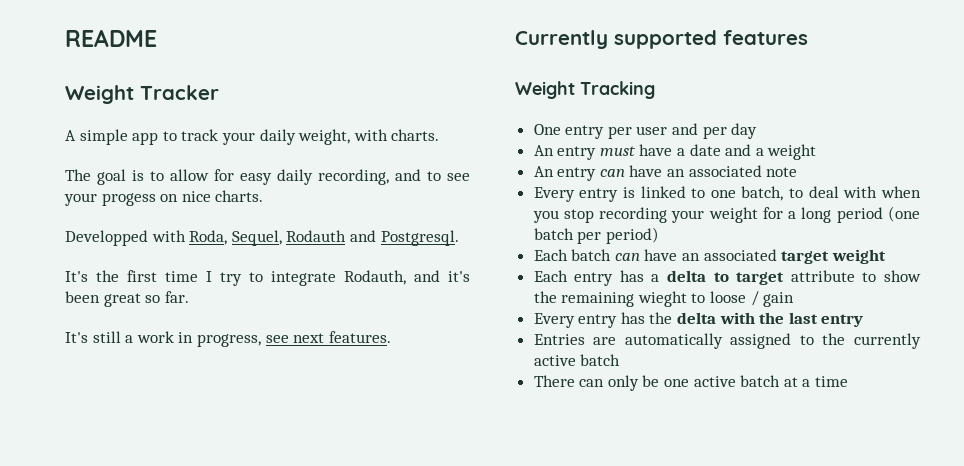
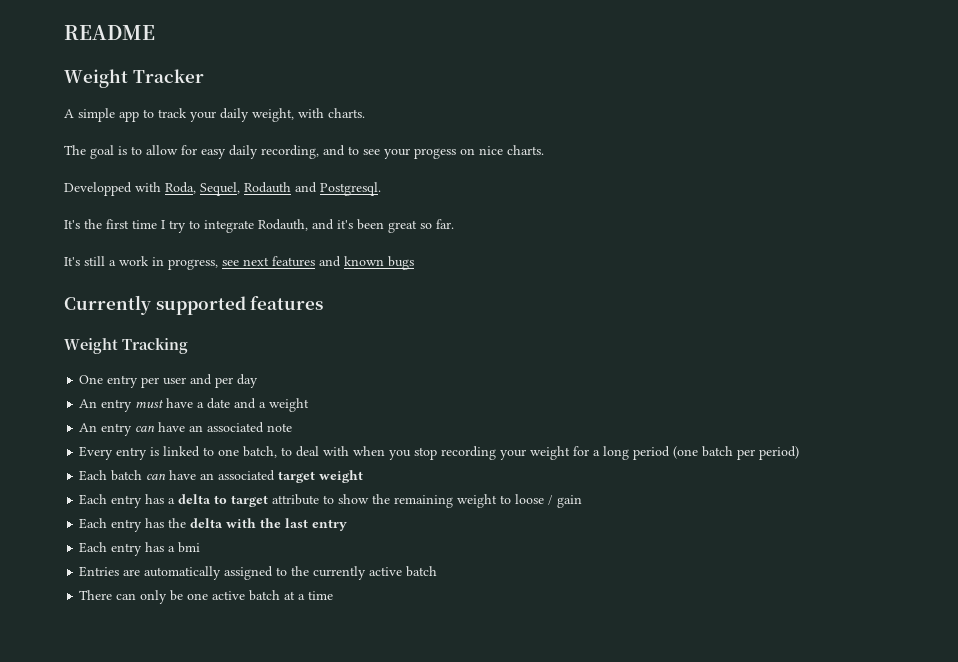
- It's still a work in progress, see next features.
+ It's still a work in progress, see next features and known bugs
- Each entry has a delta to target attribute to show the remaining wieght to loose / gain
+ Each entry has a delta to target attribute to show the remaining weight to loose / gain
- Every entry has the delta with the last entry
+ Each entry has the delta with the last entry
+ Each entry has a bmi

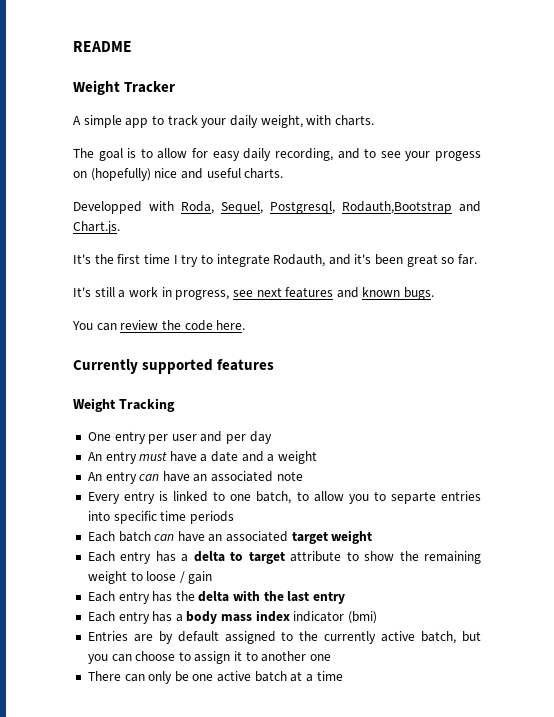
- The goal is to allow for easy daily recording, and to see your progess on nice charts.
+ The goal is to allow for easy daily recording, and to see your progess on (hopefully) nice and useful charts.
- Developped with Roda, Sequel, Rodauth and Postgresql.
+ Developped with Roda, Sequel, Postgresql, Rodauth,Bootstrap and Chart.js.
- It's still a work in progress, see next features and known bugs
+ It's still a work in progress, see next features and known bugs.
+ You can review the code here.
- Every entry is linked to one batch, to deal with when you stop recording your weight for a long period (one batch per period)
+ Every entry is linked to one batch, to allow you to separte entries into specific time periods
- Each entry has a bmi
+ Each entry has a body mass index indicator (bmi)
- Entries are automatically assigned to the currently active batch
+ Entries are by default assigned to the currently active batch, but you can choose to assign it to another one

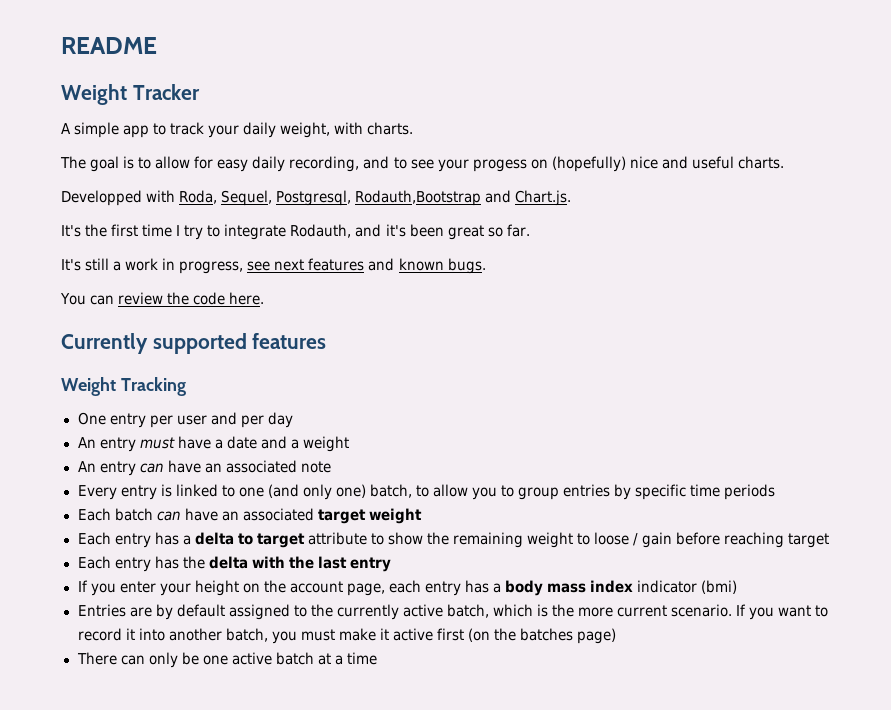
- Every entry is linked to one batch, to allow you to separte entries into specific time periods
+ Every entry is linked to one (and only one) batch, to allow you to group entries by specific time periods
- Each entry has a delta to target attribute to show the remaining weight to loose / gain
+ Each entry has a delta to target attribute to show the remaining weight to loose / gain before reaching target
- Each entry has a body mass index indicator (bmi)
+ If you enter your height on the account page, each entry has a body mass index indicator (bmi)
- Entries are by default assigned to the currently active batch, but you can choose to assign it to another one
+ Entries are by default assigned to the currently active batch, which is the more current scenario. If you want to record it into another batch, you must make it active first (on the batches page)

